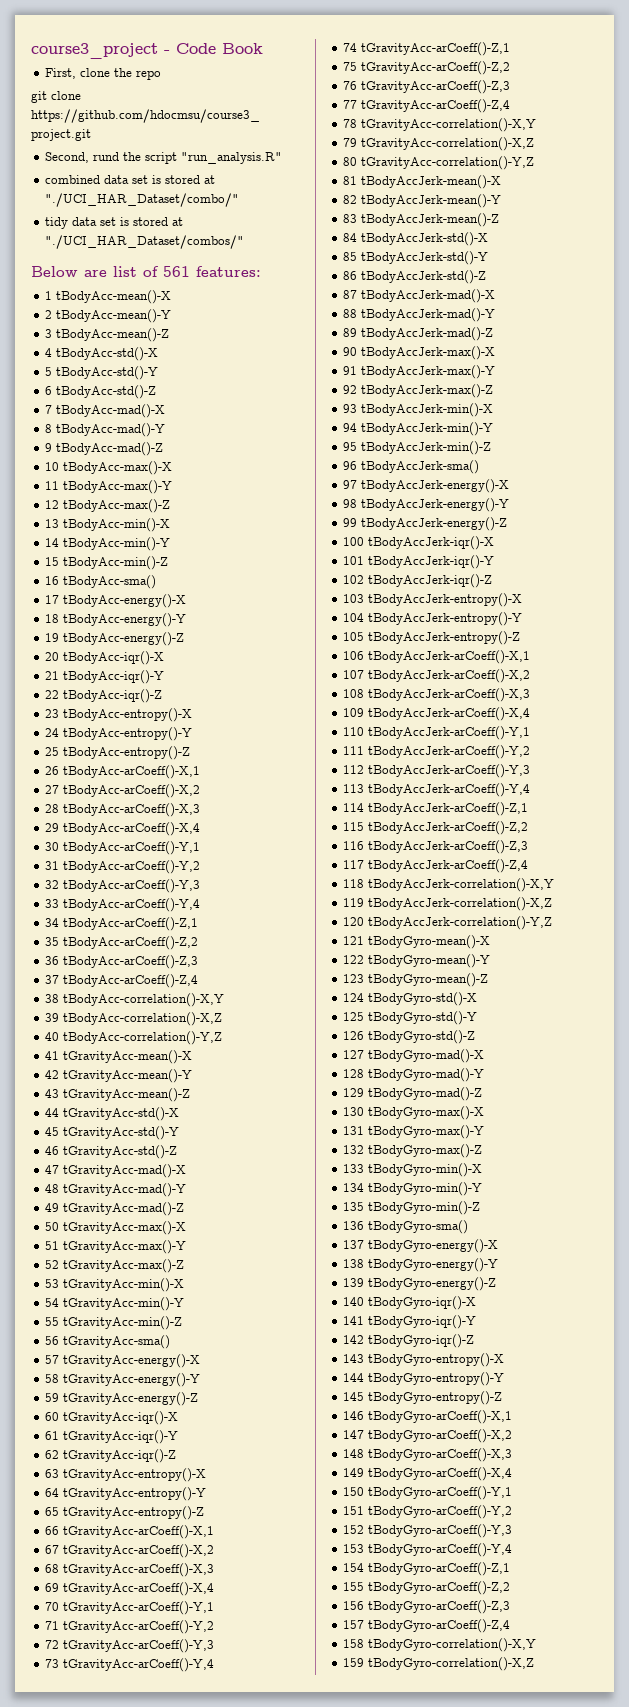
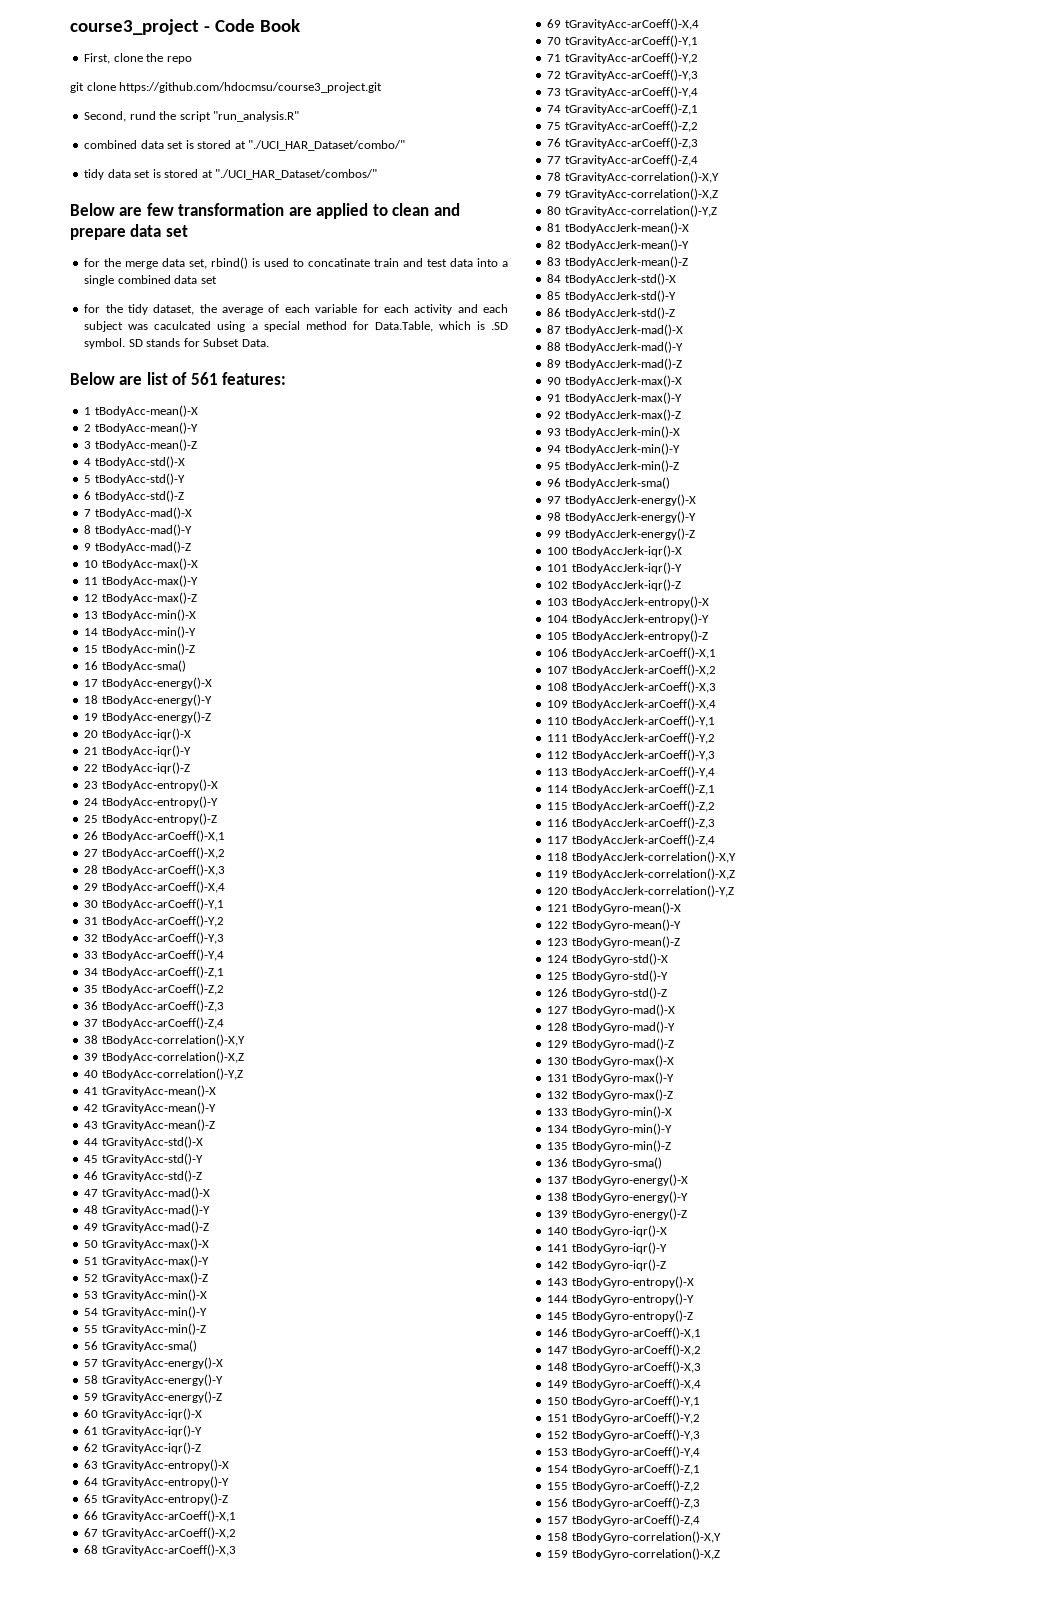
+ Below are few transformation are applied to clean and prepare data set
+ for the merge data set, rbind() is used to concatinate train and test data into a single combined data set
+ for the tidy dataset, the average of each variable for each activity and each subject was caculcated using a special method for Data.Table, which is .SD symbol. SD stands for Subset Data.

